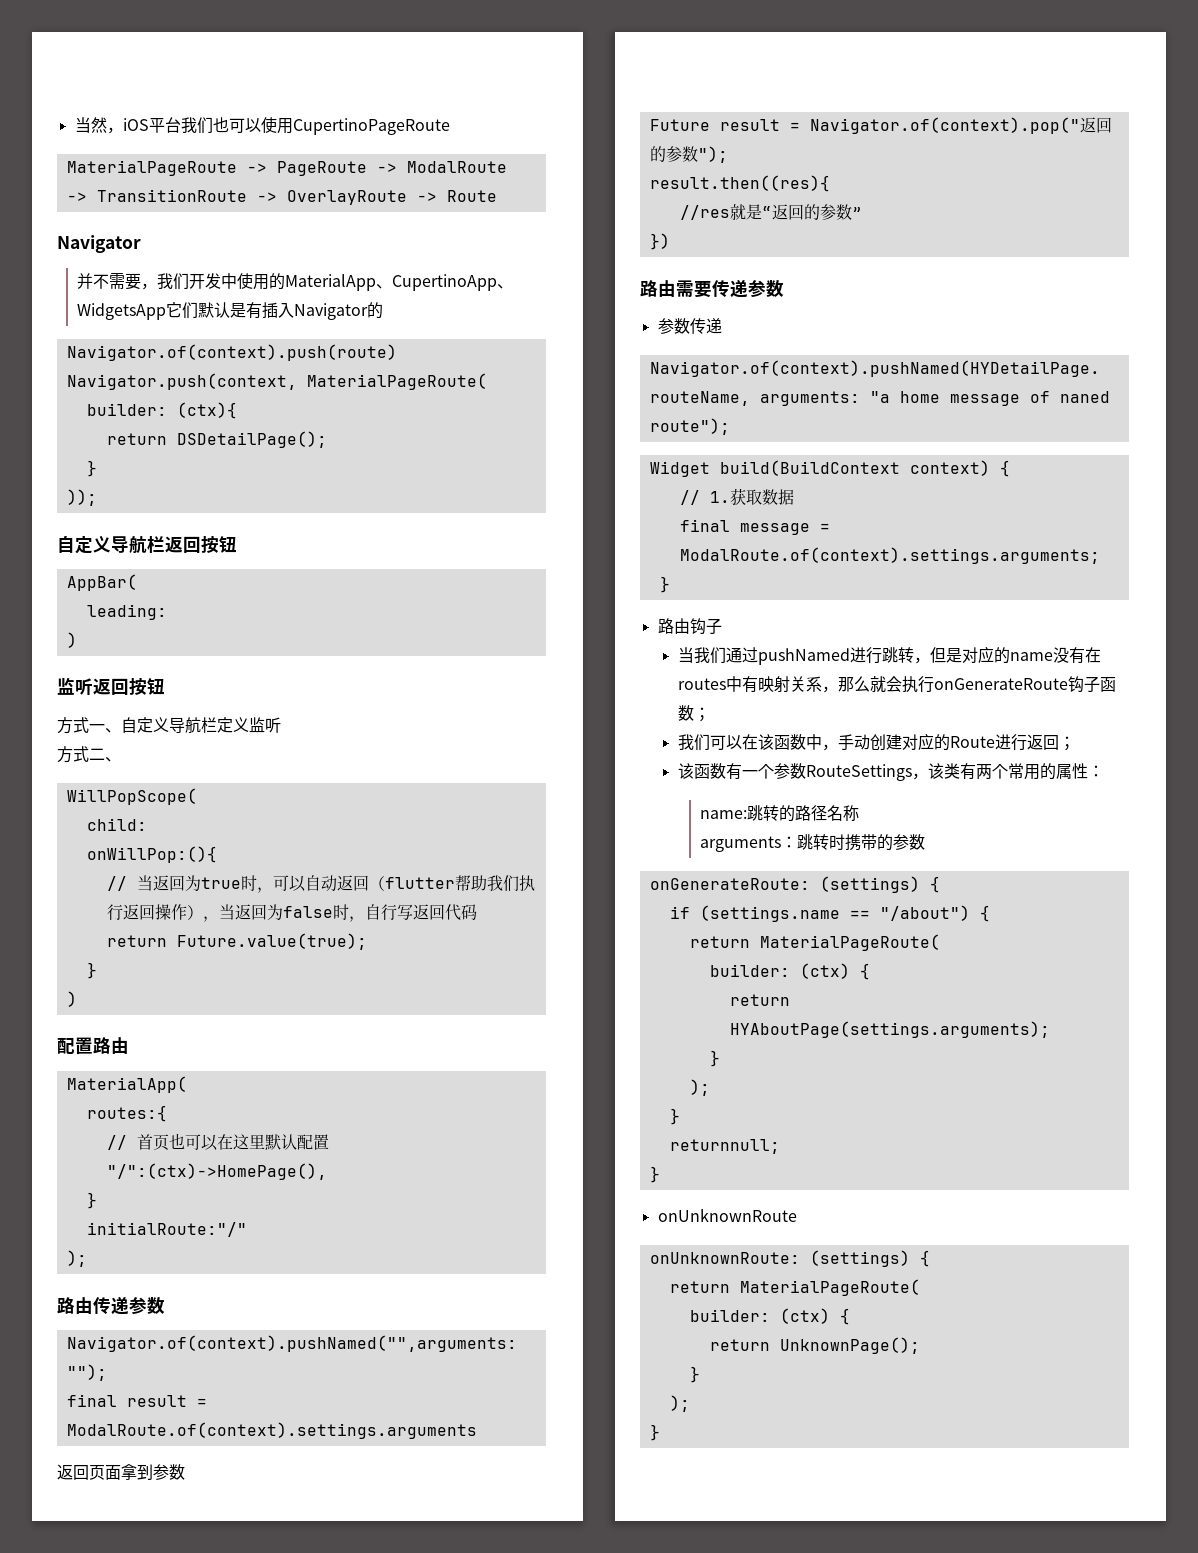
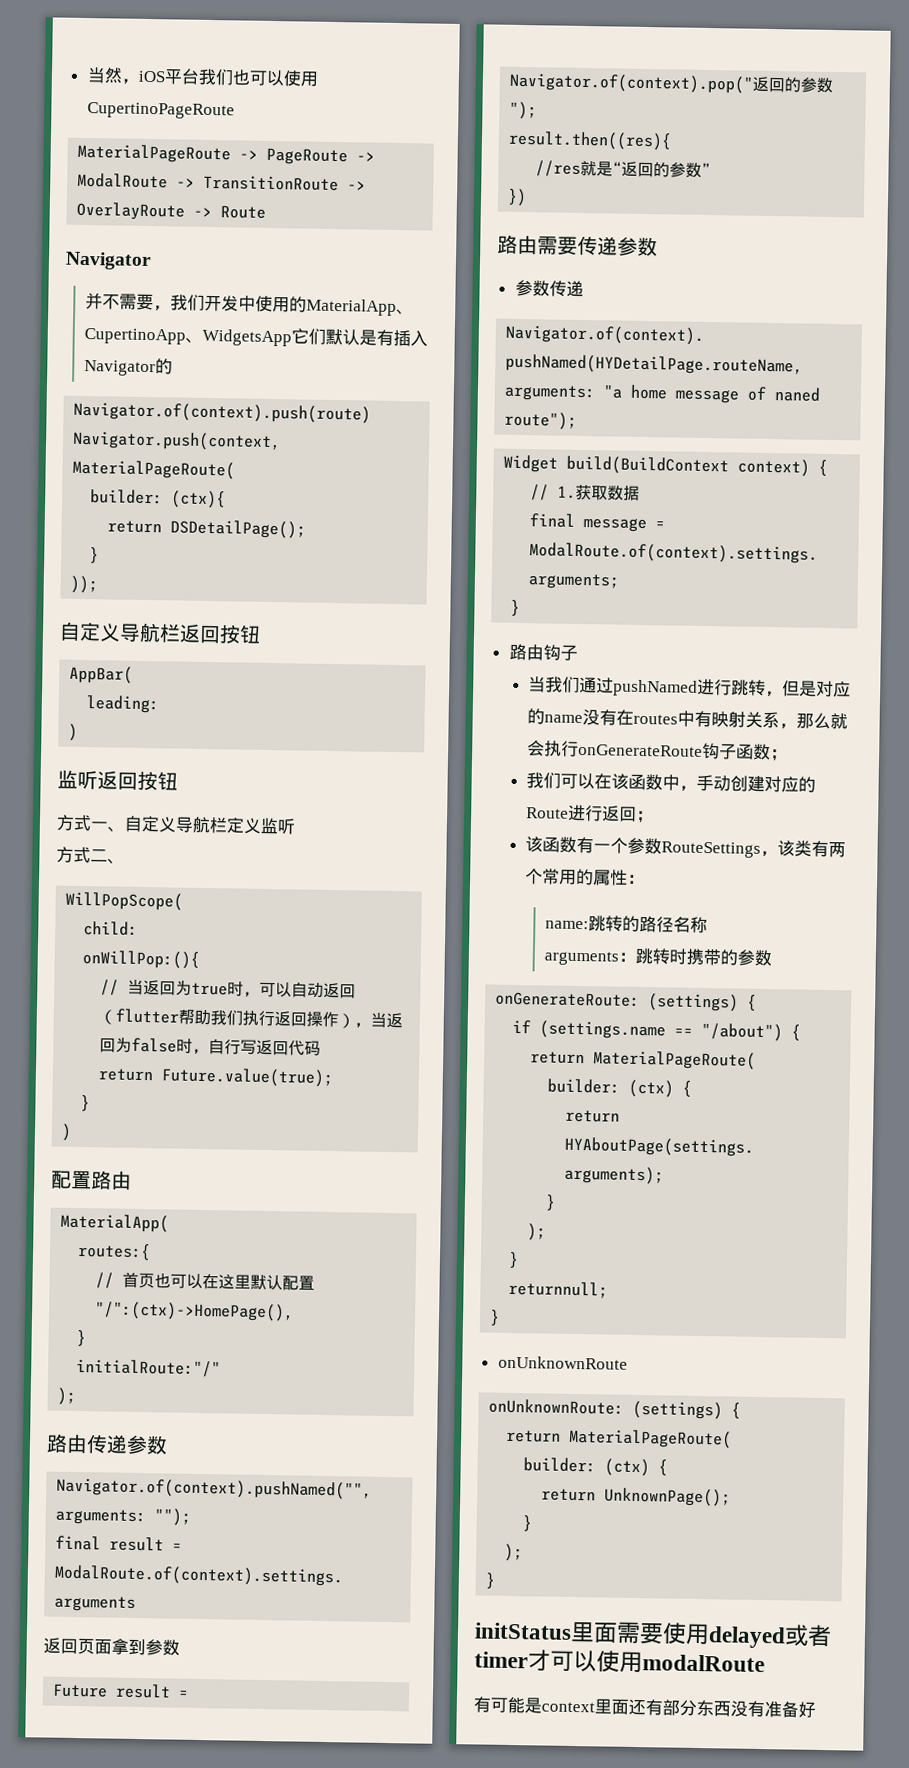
+ initStatus里面需要使用delayed或者timer才可以使用modalRoute
+ 有可能是context里面还有部分东西没有准备好

